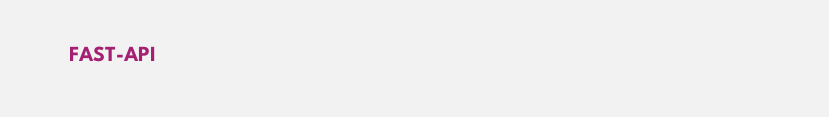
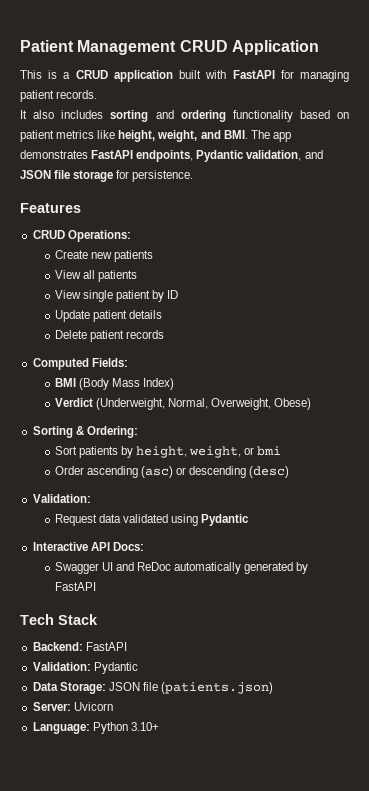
- FAST-API
+ Patient Management CRUD Application
+ This is a CRUD application built with FastAPI for managing patient records.
+ It also includes sorting and ordering functionality based on patient metrics like height, weight, and BMI. The app demonstrates FastAPI endpoints, Pydantic validation, and JSON file storage for persistence.
+ Features
+ CRUD Operations:
+ Create new patients
+ View all patients
+ View single patient by ID
+ Update patient details
+ Delete patient records
+ Computed Fields:
+ BMI (Body Mass Index)
+ Verdict (Underweight, Normal, Overweight, Obese)
+ Sorting & Ordering:
+ Sort patients by height, weight, or bmi
+ Order ascending (asc) or descending (desc)
+ Validation:
+ Request data validated using Pydantic
+ Interactive API Docs:
+ Swagger UI and ReDoc automatically generated by FastAPI
+ Tech Stack
+ Backend: FastAPI
+ Validation: Pydantic
+ Data Storage: JSON file (patients.json)
+ Server: Uvicorn
+ Language: Python 3.10+

